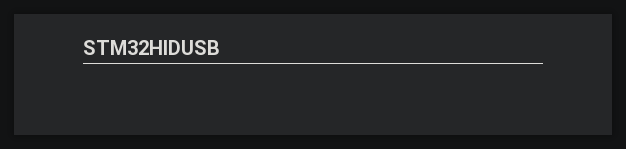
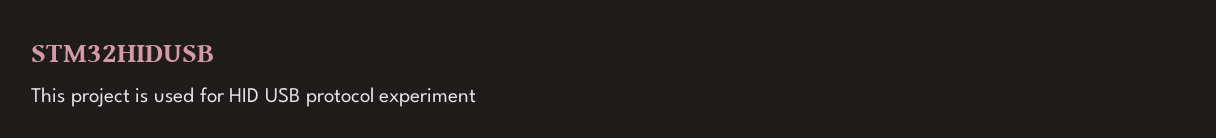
+ This project is used for HID USB protocol experiment

